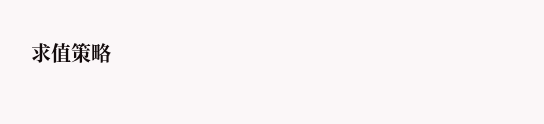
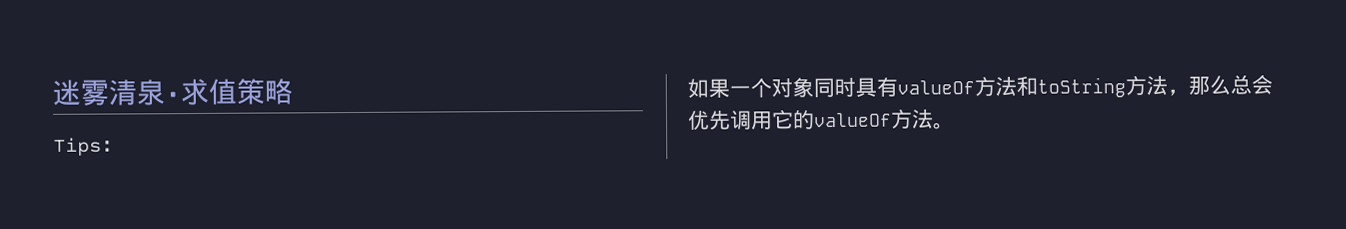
- 求值策略
+ 迷雾清泉·求值策略
+ Tips：
+ 如果一个对象同时具有valueOf方法和toString方法，那么总会优先调用它的valueOf方法。

